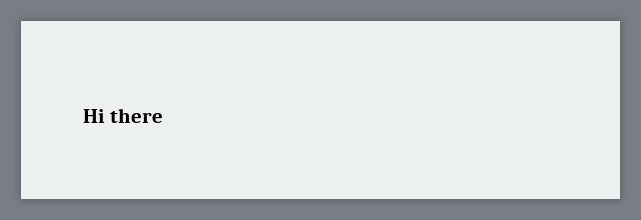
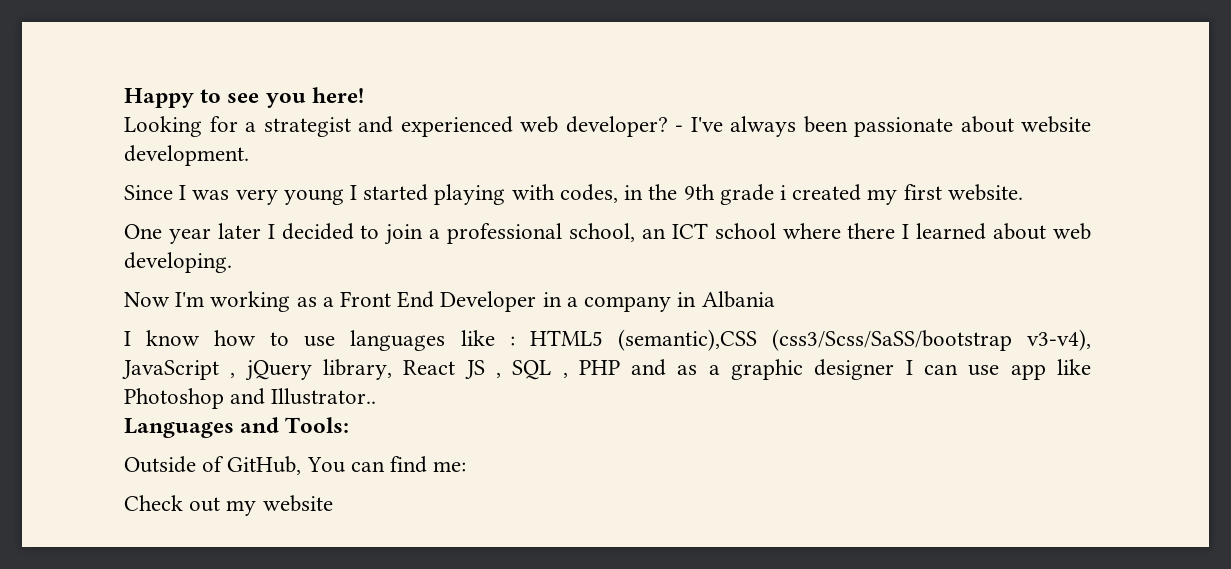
- Hi there
+ Happy to see you here!
+ Looking for a strategist and experienced web developer? - I've always been passionate about website development.
+ Since I was very young I started playing with codes, in the 9th grade i created my first website.
+ One year later I decided to join a professional school, an ICT school where there I learned about web developing.
+ Now I'm working as a Front End Developer in a company in Albania
+ I know how to use languages like : HTML5 (semantic),CSS (css3/Scss/SaSS/bootstrap v3-v4), JavaScript , jQuery library, React JS , SQL , PHP and as a graphic designer I can use app like Photoshop and Illustrator..
+ Languages and Tools:
+ Outside of GitHub, You can find me:
+ Check out my website

